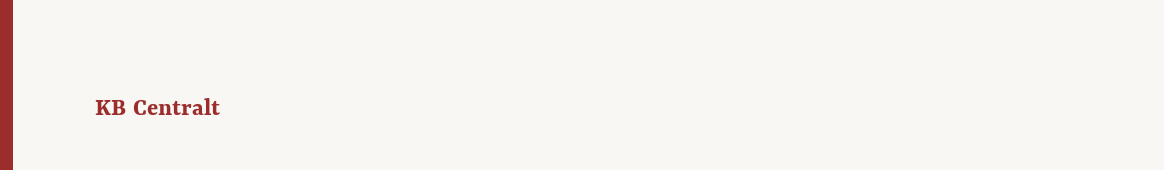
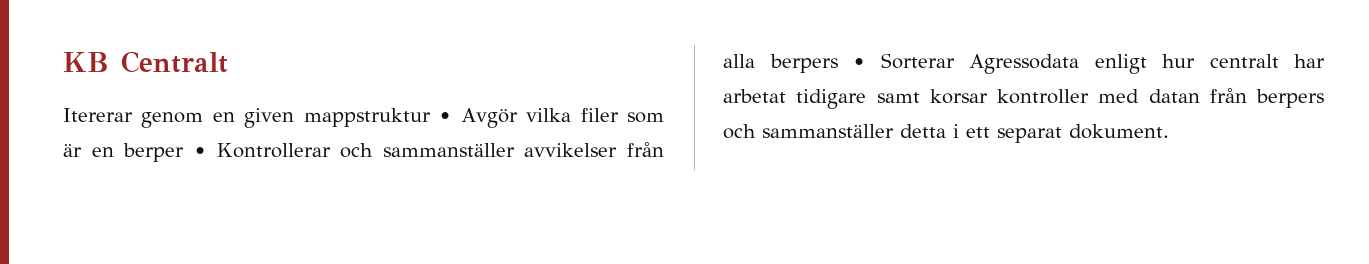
+ Itererar genom en given mappstruktur • Avgör vilka filer som är en berper • Kontrollerar och sammanställer avvikelser från alla berpers • Sorterar Agressodata enligt hur centralt har arbetat tidigare samt korsar kontroller med datan från berpers och sammanställer detta i ett separat dokument.

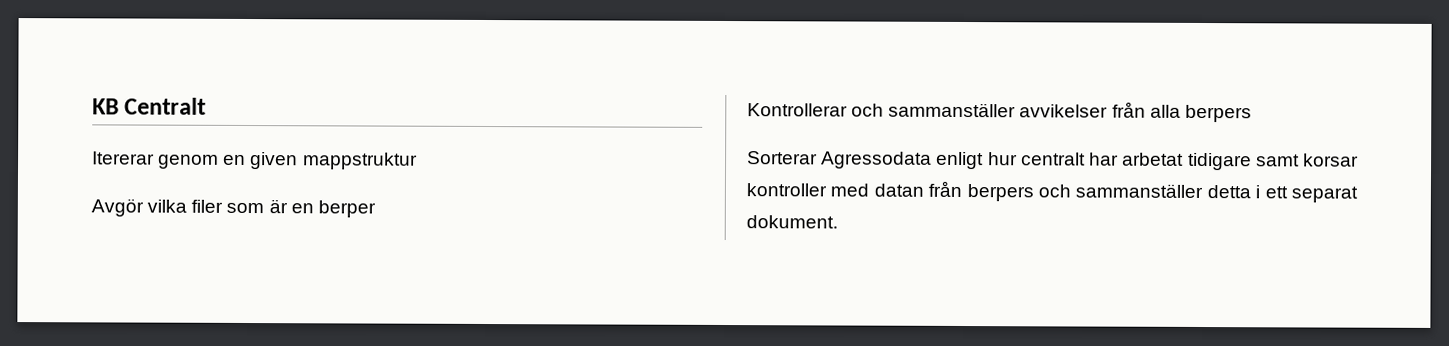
- Itererar genom en given mappstruktur • Avgör vilka filer som är en berper • Kontrollerar och sammanställer avvikelser från alla berpers • Sorterar Agressodata enligt hur centralt har arbetat tidigare samt korsar kontroller med datan från berpers och sammanställer detta i ett separat dokument.
+ Itererar genom en given mappstruktur
+ Avgör vilka filer som är en berper
+ Kontrollerar och sammanställer avvikelser från alla berpers
+ Sorterar Agressodata enligt hur centralt har arbetat tidigare samt korsar kontroller med datan från berpers och sammanställer detta i ett separat dokument.

